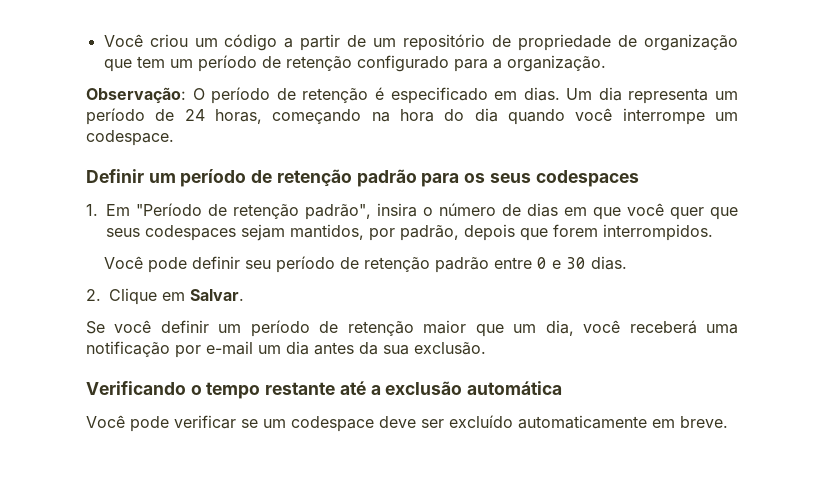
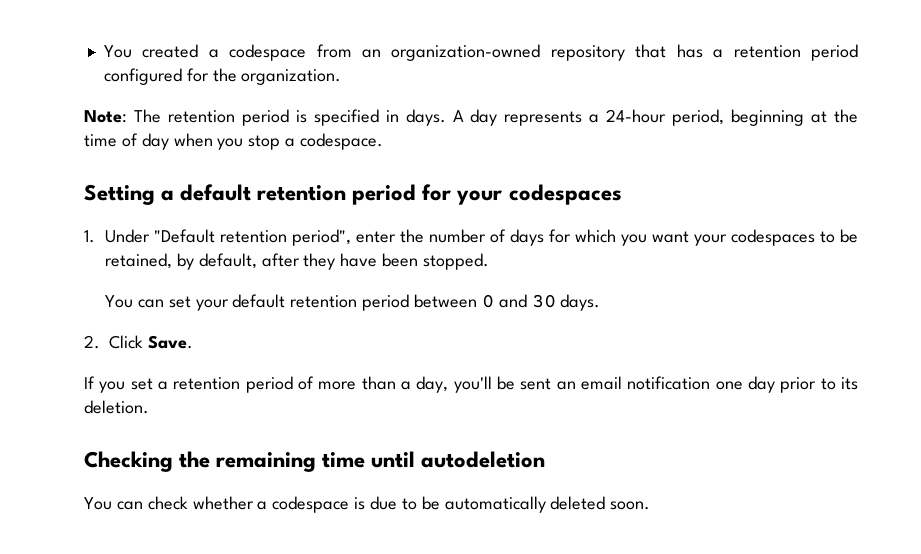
- Você criou um código a partir de um repositório de propriedade de organização que tem um período de retenção configurado para a organização.
- Observação: O período de retenção é especificado em dias. Um dia representa um período de 24 horas, começando na hora do dia quando você interrompe um codespace.
- Definir um período de retenção padrão para os seus codespaces
- 1. Em "Período de retenção padrão", insira o número de dias em que você quer que seus codespaces sejam mantidos, por padrão, depois que forem interrompidos.
- Você pode definir seu período de retenção padrão entre 0 e 30 dias.
- 2. Clique em Salvar.
- Se você definir um período de retenção maior que um dia, você receberá uma notificação por e-mail um dia antes da sua exclusão.
- Verificando o tempo restante até a exclusão automática
- Você pode verificar se um codespace deve ser excluído automaticamente em breve.
+ You created a codespace from an organization-owned repository that has a retention period configured for the organization.
+ Note: The retention period is specified in days. A day represents a 24-hour period, beginning at the time of day when you stop a codespace.
+ Setting a default retention period for your codespaces
+ 1. Under "Default retention period", enter the number of days for which you want your codespaces to be retained, by default, after they have been stopped.
+ You can set your default retention period between 0 and 30 days.
+ 2. Click Save.
+ If you set a retention period of more than a day, you'll be sent an email notification one day prior to its deletion.
+ Checking the remaining time until autodeletion
+ You can check whether a codespace is due to be automatically deleted soon.

